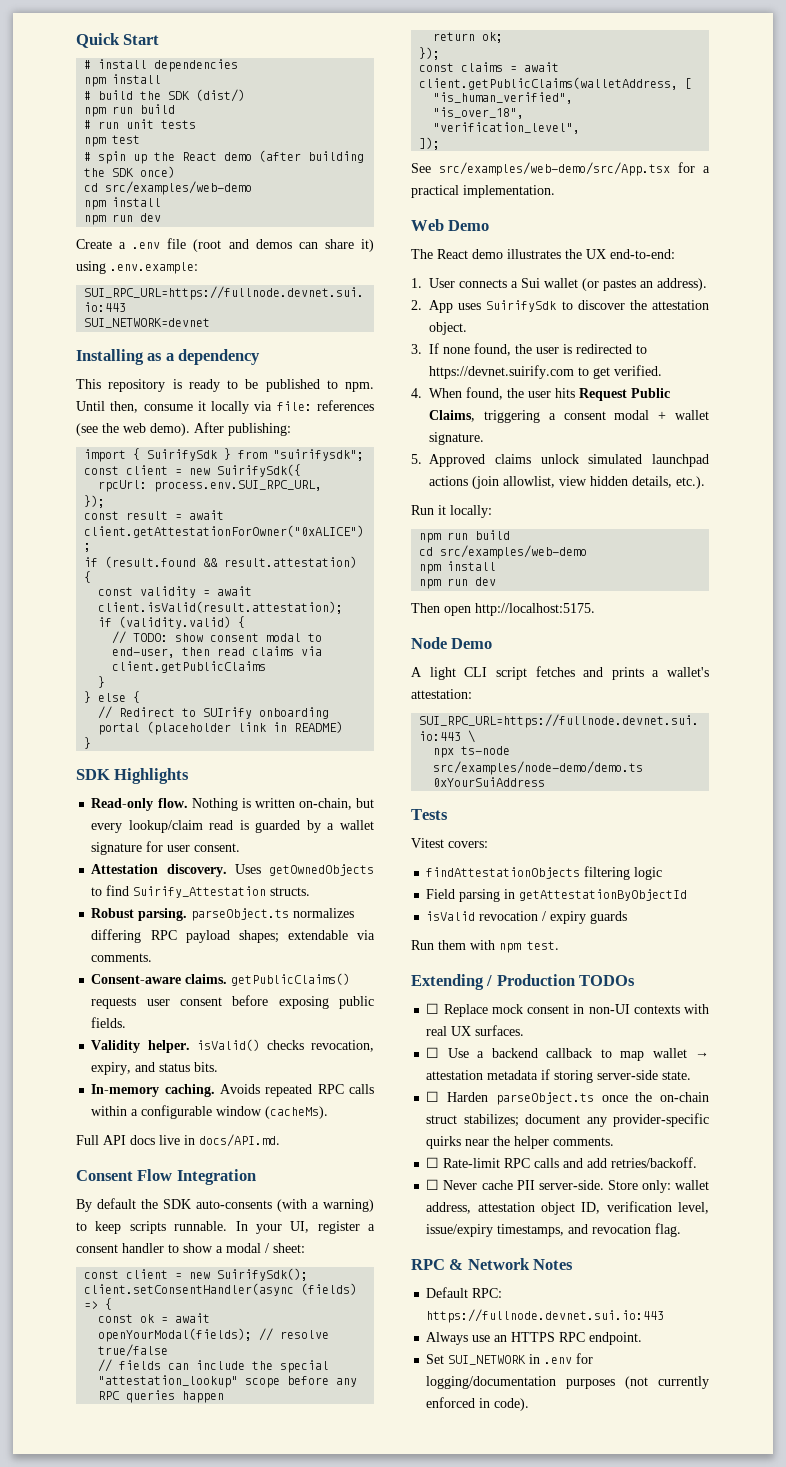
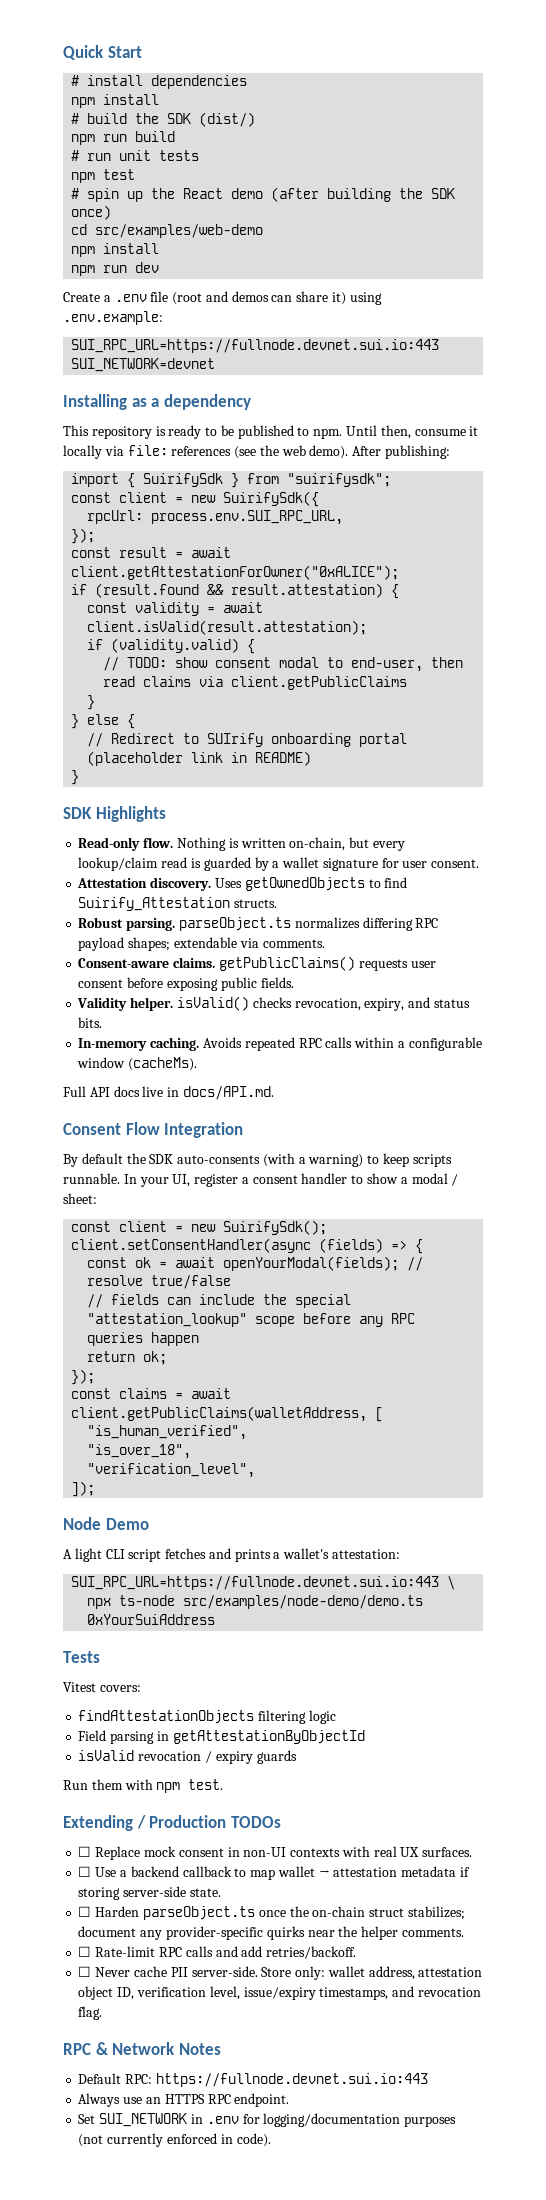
- See src/examples/web-demo/src/App.tsx for a practical implementation.
- Web Demo
- The React demo illustrates the UX end-to-end:
- 1. User connects a Sui wallet (or pastes an address).
- 2. App uses SuirifySdk to discover the attestation object.
- 3. If none found, the user is redirected to https://devnet.suirify.com to get verified.
- 4. When found, the user hits Request Public Claims, triggering a consent modal + wallet signature.
- 5. Approved claims unlock simulated launchpad actions (join allowlist, view hidden details, etc.).
- Run it locally:
- npm run build
- cd src/examples/web-demo
- npm install
- npm run dev
- Then open http://localhost:5175.

